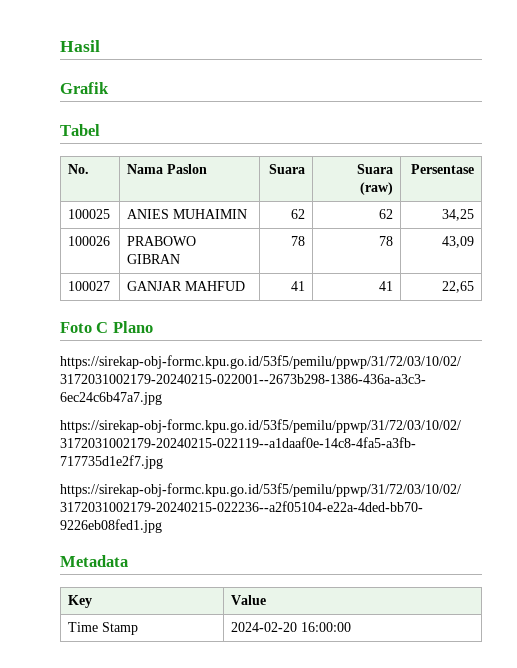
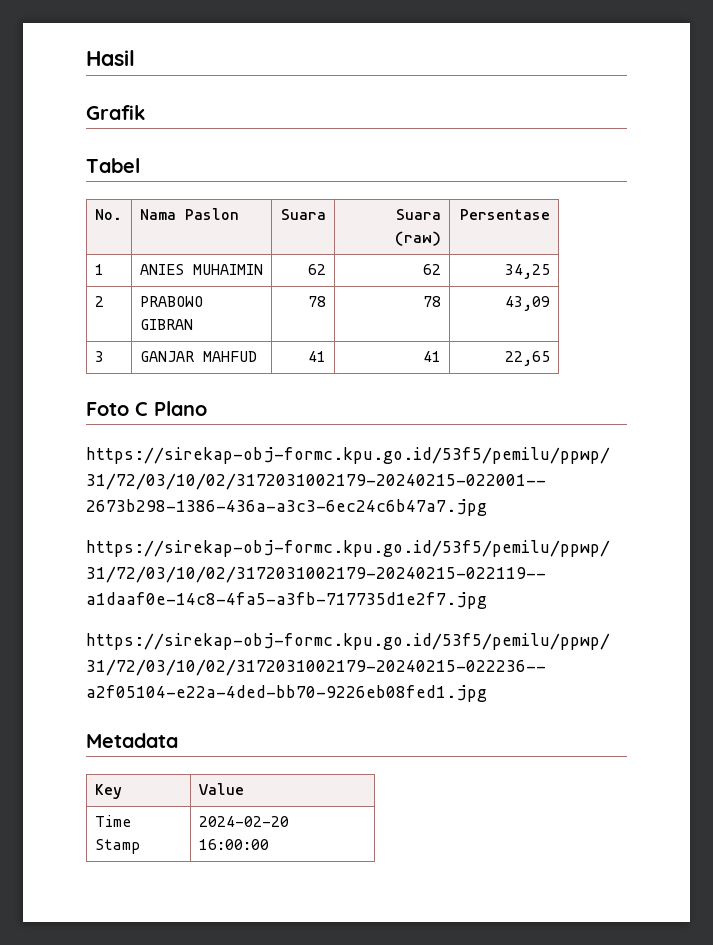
- 100025 | ANIES MUHAIMIN | 62 | 62 | 34,25
+ 1 | ANIES MUHAIMIN | 62 | 62 | 34,25
- 100026 | PRABOWO GIBRAN | 78 | 78 | 43,09
+ 2 | PRABOWO GIBRAN | 78 | 78 | 43,09
- 100027 | GANJAR MAHFUD | 41 | 41 | 22,65
+ 3 | GANJAR MAHFUD | 41 | 41 | 22,65

